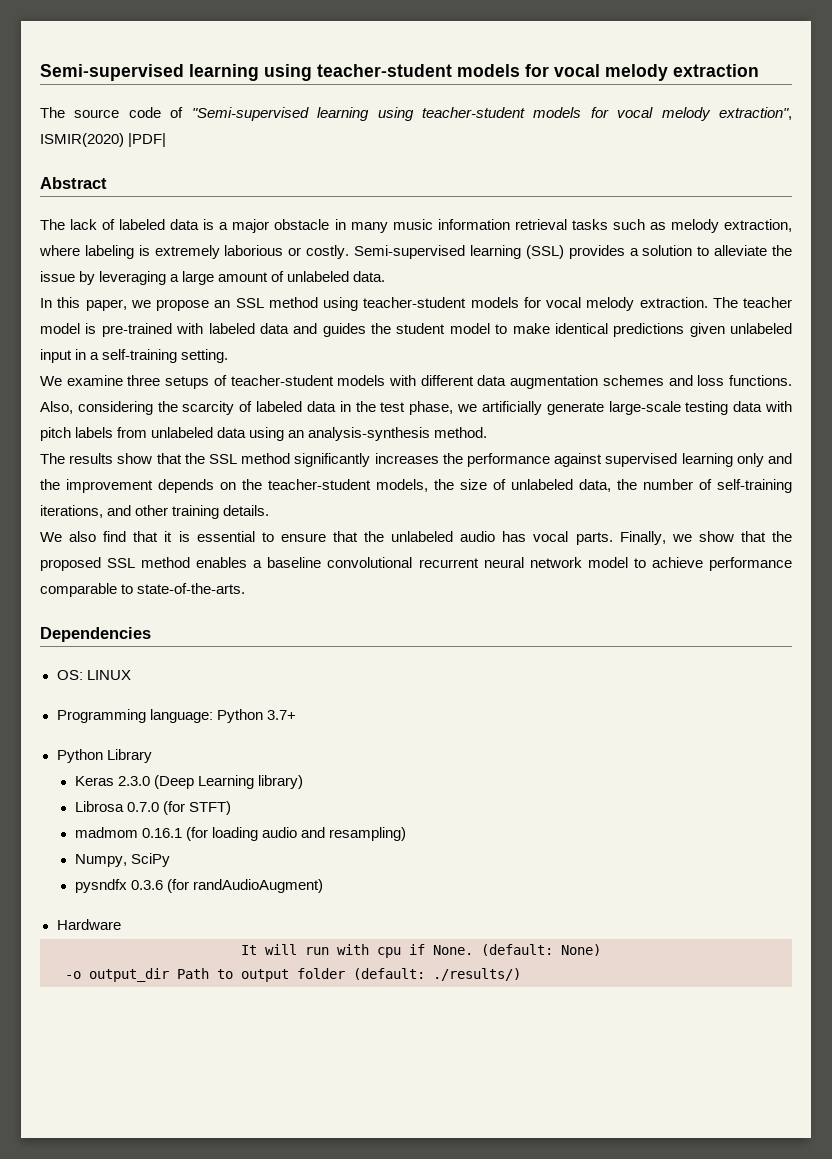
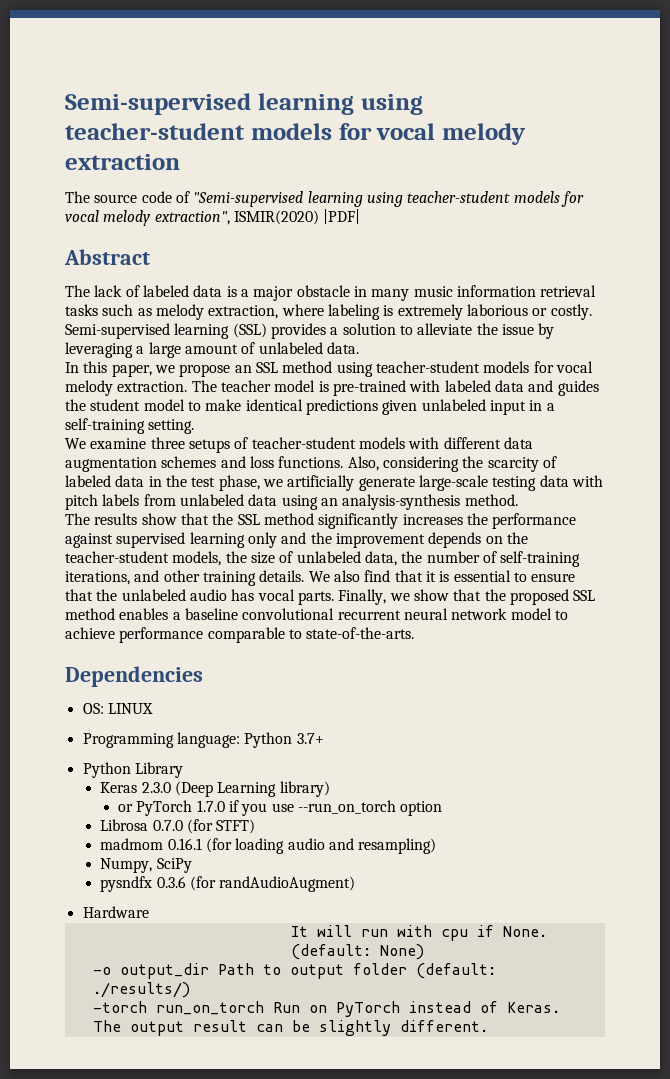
- The results show that the SSL method significantly increases the performance against supervised learning only and the improvement depends on the teacher-student models, the size of unlabeled data, the number of self-training iterations, and other training details.
- We also find that it is essential to ensure that the unlabeled audio has vocal parts.
+ The results show that the SSL method significantly increases the performance against supervised learning only and the improvement depends on the teacher-student models, the size of unlabeled data, the number of self-training iterations, and other training details. We also find that it is essential to ensure that the unlabeled audio has vocal parts.
+ or PyTorch 1.7.0 if you use --run_on_torch option
+ -torch run_on_torch Run on PyTorch instead of Keras. The output result can be slightly different.

